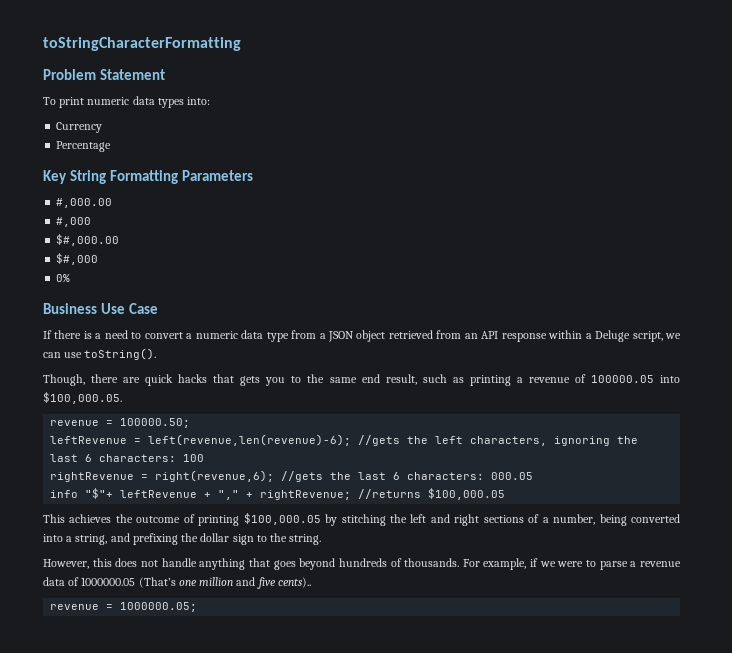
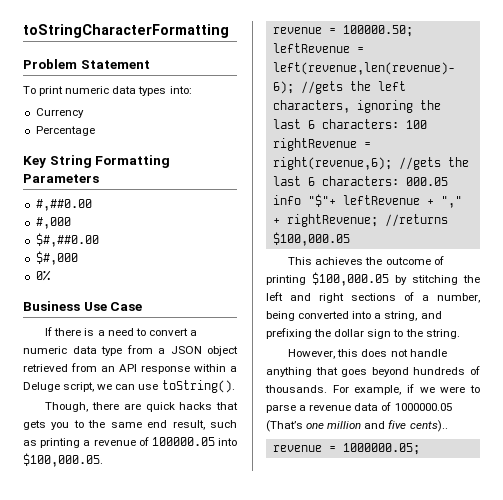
- #,000.00
+ #,##0.00
- $#,000.00
+ $#,##0.00

